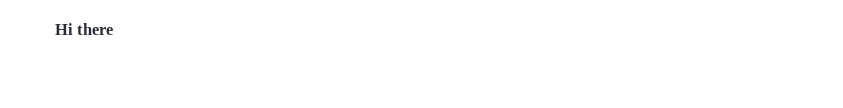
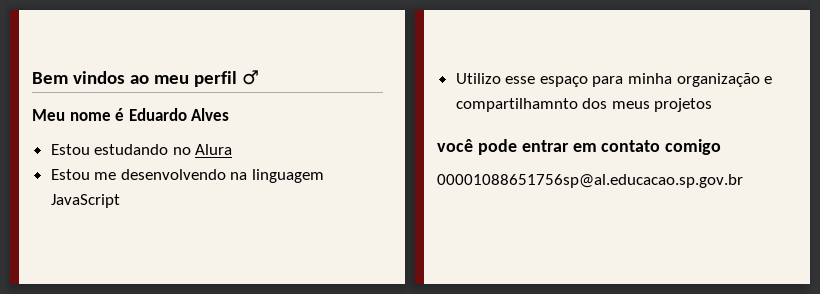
- Hi there
+ Bem vindos ao meu perfil ♂
+ Meu nome é Eduardo Alves
+ Estou estudando no Alura
+ Estou me desenvolvendo na linguagem JavaScript
+ Utilizo esse espaço para minha organização e compartilhamnto dos meus projetos
+ você pode entrar em contato comigo
+ 00001088651756sp@al.educacao.sp.gov.br

